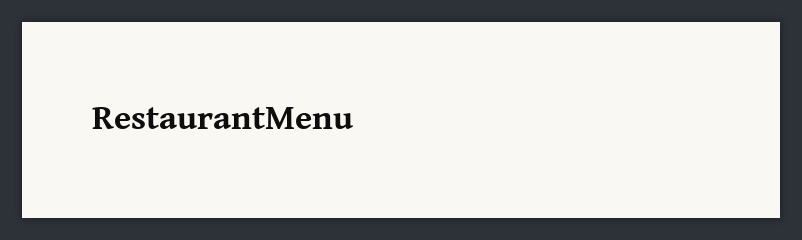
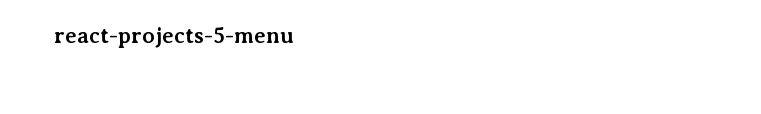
- RestaurantMenu
+ react-projects-5-menu

